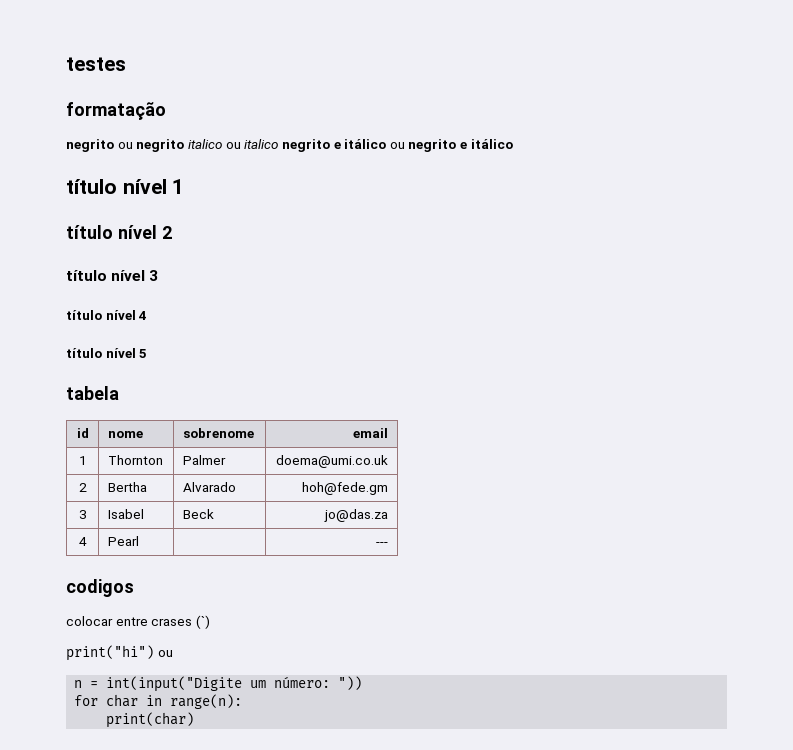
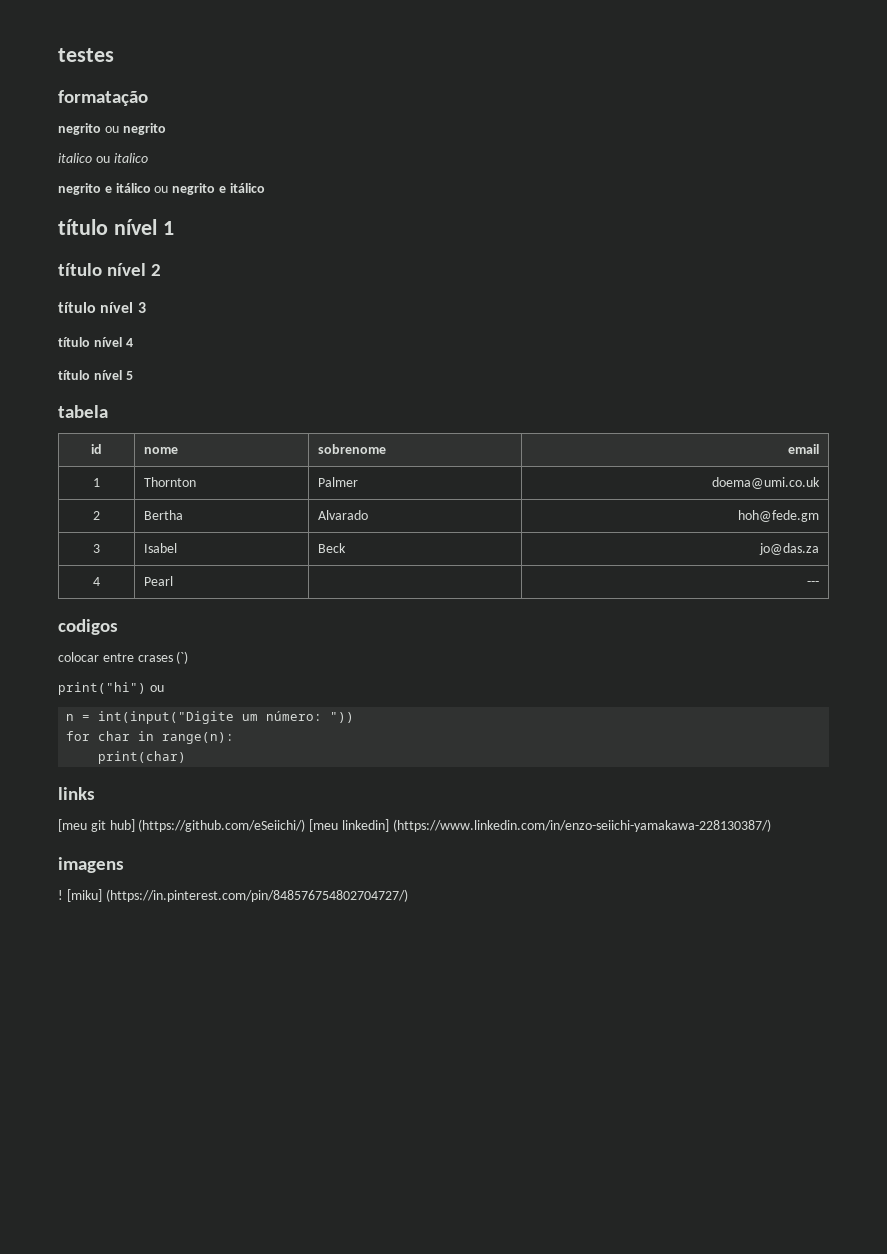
- negrito ou negrito italico ou italico negrito e itálico ou negrito e itálico
+ negrito ou negrito
+ italico ou italico
+ negrito e itálico ou negrito e itálico
+ links
+ [meu git hub] (https://github.com/eSeiichi/) [meu linkedin] (https://www.linkedin.com/in/enzo-seiichi-yamakawa-228130387/)
+ imagens
+ ! [miku] (https://in.pinterest.com/pin/848576754802704727/)

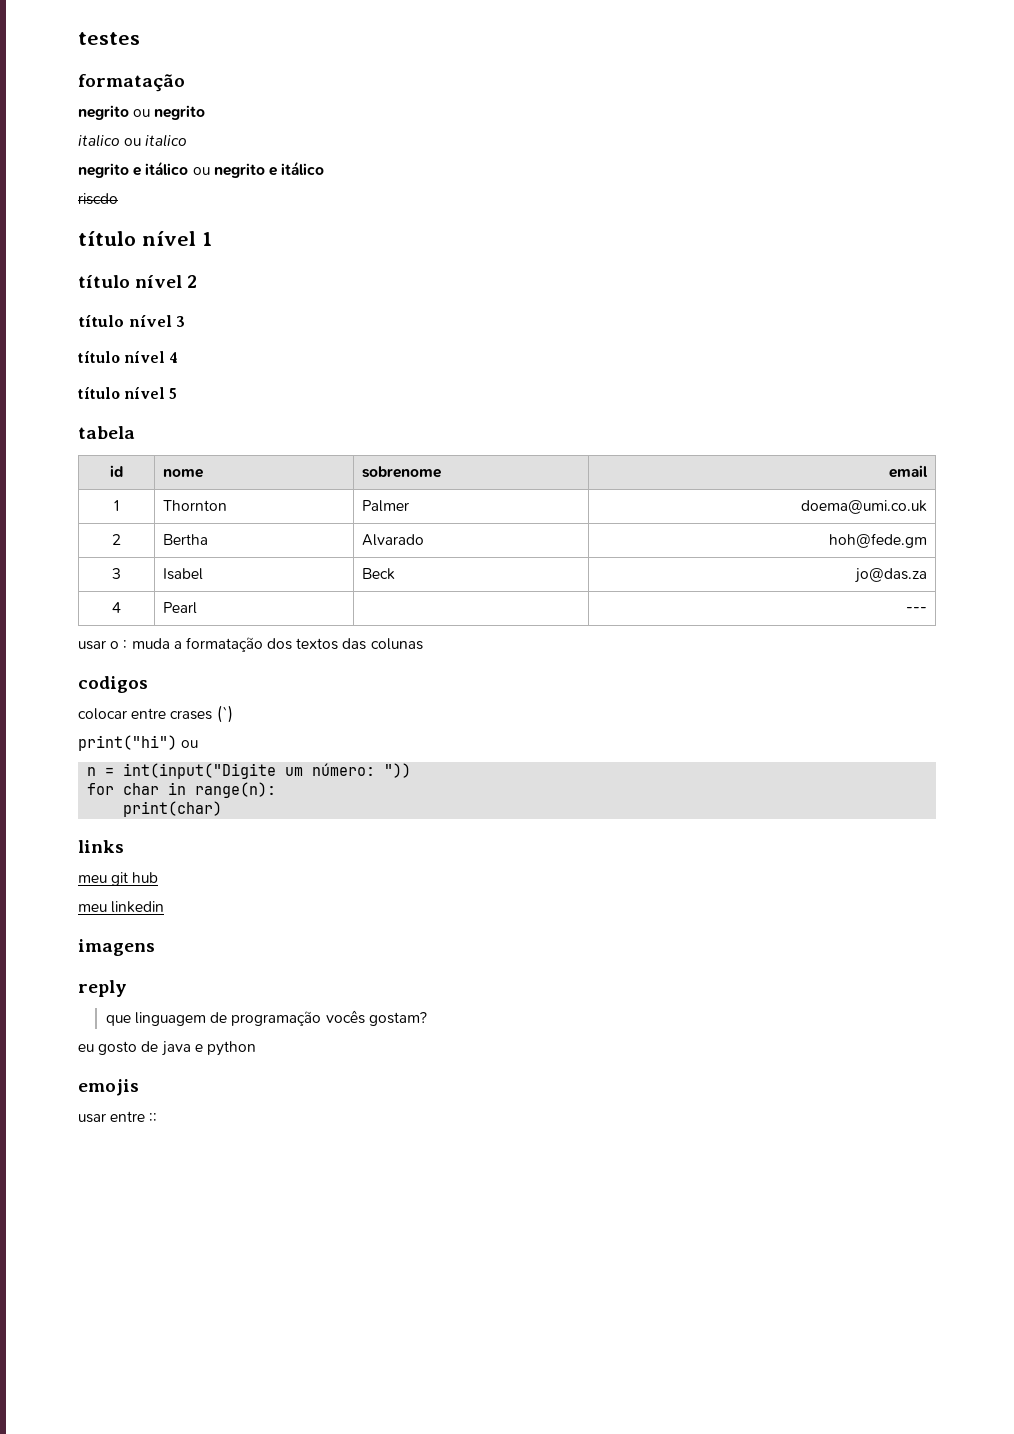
+ riscdo
+ usar o : muda a formatação dos textos das colunas
- [meu git hub] (https://github.com/eSeiichi/) [meu linkedin] (https://www.linkedin.com/in/enzo-seiichi-yamakawa-228130387/)
+ meu git hub
+ meu linkedin
  imagens
- ! [miku] (https://in.pinterest.com/pin/848576754802704727/)
+ reply
+ que linguagem de programação vocês gostam?
+ eu gosto de java e python
+ emojis
+ usar entre ::

